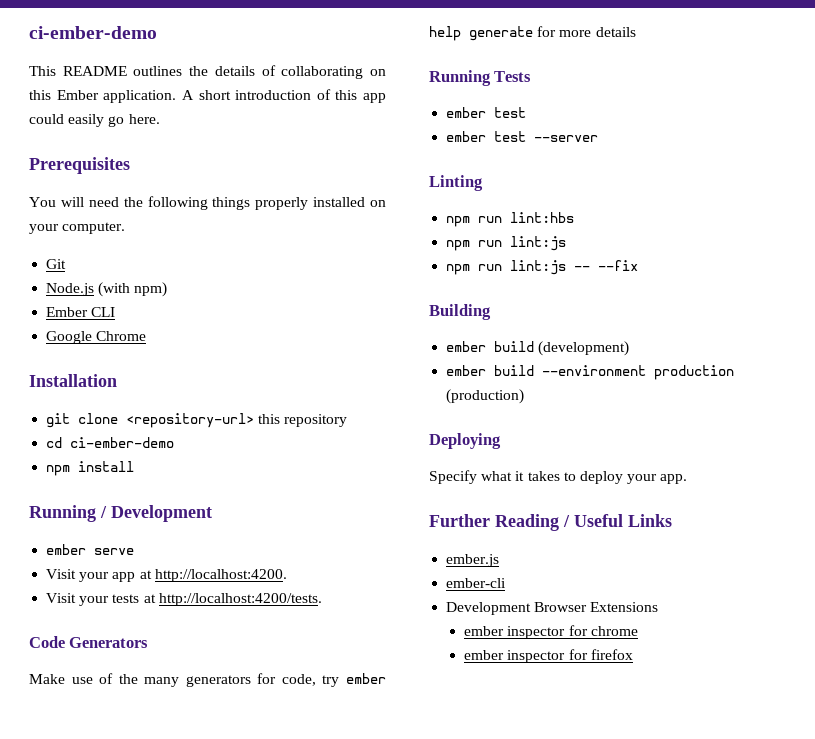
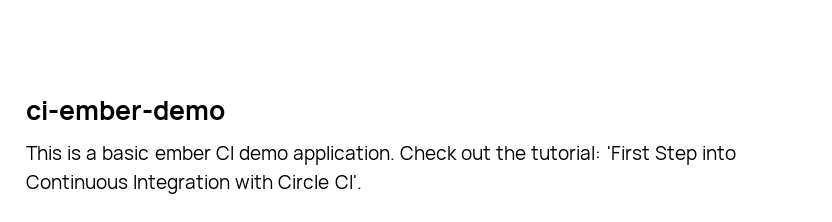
- This README outlines the details of collaborating on this Ember application. A short introduction of this app could easily go here.
- Prerequisites
- You will need the following things properly installed on your computer.
- Git
- Node.js (with npm)
- Ember CLI
- Google Chrome
- Installation
- git clone <repository-url> this repository
- cd ci-ember-demo
- npm install
- Running / Development
- ember serve
- Visit your app at http://localhost:4200.
- Visit your tests at http://localhost:4200/tests.
- Code Generators
- Make use of the many generators for code, try ember help generate for more details
- Running Tests
- ember test
- ember test --server
- Linting
- npm run lint:hbs
- npm run lint:js
- npm run lint:js -- --fix
- Building
- ember build (development)
- ember build --environment production (production)
- Deploying
- Specify what it takes to deploy your app.
- Further Reading / Useful Links
- ember.js
- ember-cli
- Development Browser Extensions
- ember inspector for chrome
- ember inspector for firefox
+ This is a basic ember CI demo application. Check out the tutorial: 'First Step into Continuous Integration with Circle CI'.

